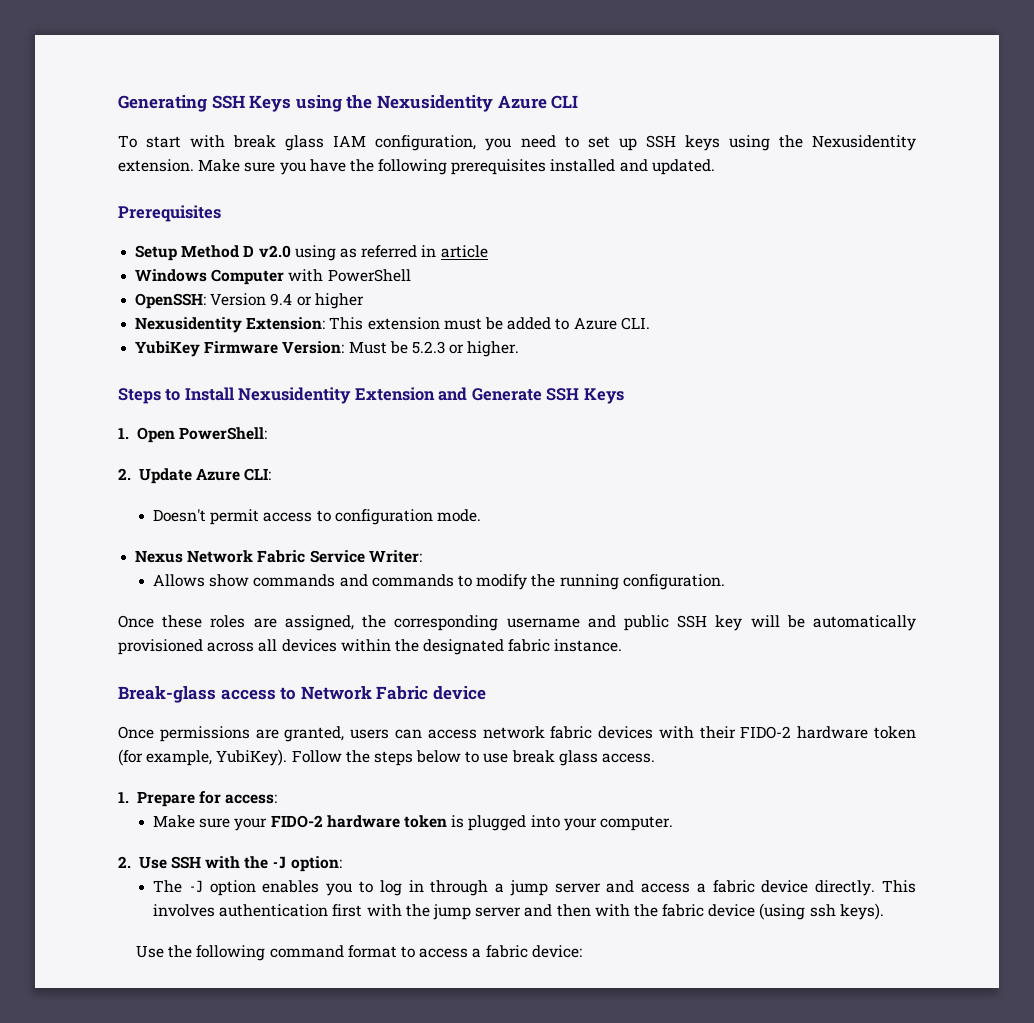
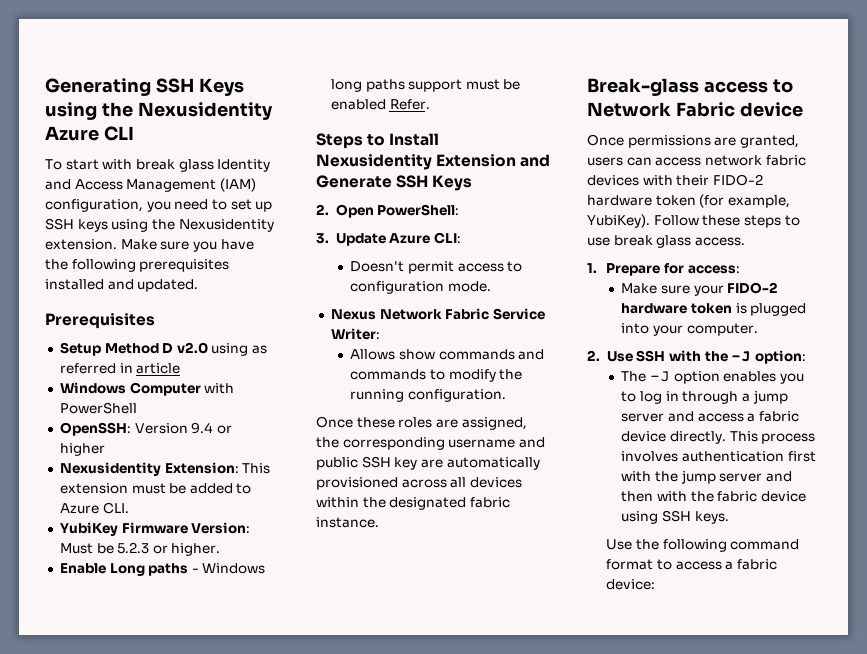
- To start with break glass IAM configuration, you need to set up SSH keys using the Nexusidentity extension.
+ To start with break glass Identity and Access Management (IAM) configuration, you need to set up SSH keys using the Nexusidentity extension.
+ Enable Long paths - Windows long paths support must be enabled Refer.
- 1. Open PowerShell:
+ 2. Open PowerShell:
- 2. Update Azure CLI:
+ 3. Update Azure CLI:
- Once these roles are assigned, the corresponding username and public SSH key will be automatically provisioned across all devices within the designated fabric instance.
+ Once these roles are assigned, the corresponding username and public SSH key are automatically provisioned across all devices within the designated fabric instance.
- Follow the steps below to use break glass access.
+ Follow these steps to use break glass access.
- This involves authentication first with the jump server and then with the fabric device (using ssh keys).
+ This process involves authentication first with the jump server and then with the fabric device using SSH keys.

